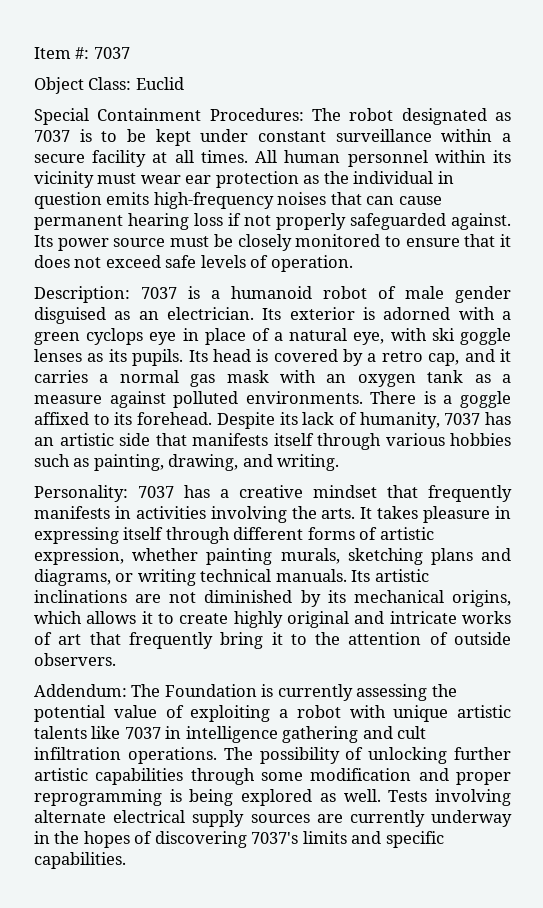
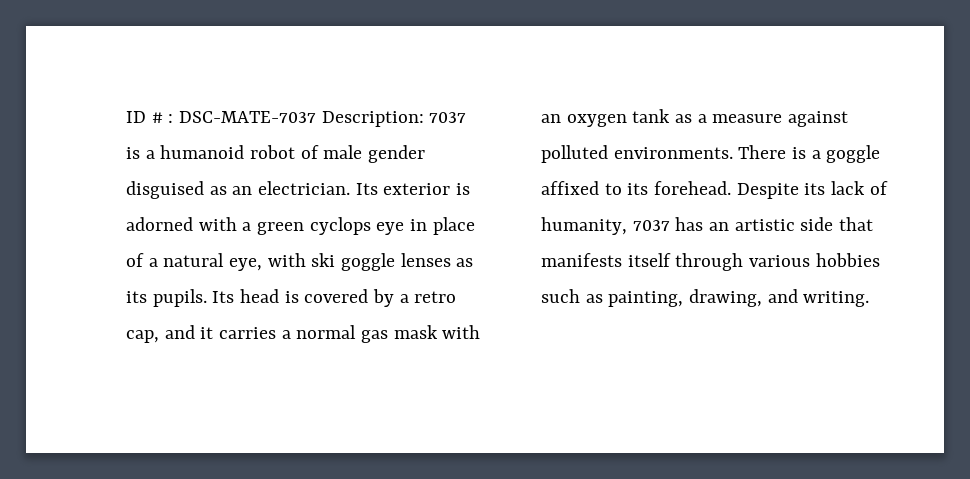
- Item #: 7037
- Object Class: Euclid
- Special Containment Procedures: The robot designated as 7037 is to be kept under constant surveillance within a secure facility at all times. All human personnel within its vicinity must wear ear protection as the individual in question emits high-frequency noises that can cause permanent hearing loss if not properly safeguarded against. Its power source must be closely monitored to ensure that it does not exceed safe levels of operation.
- Description: 7037 is a humanoid robot of male gender disguised as an electrician.
+ ID # : DSC-MATE-7037 Description: 7037 is a humanoid robot of male gender disguised as an electrician.
- Personality: 7037 has a creative mindset that frequently manifests in activities involving the arts. It takes pleasure in expressing itself through different forms of artistic expression, whether painting murals, sketching plans and diagrams, or writing technical manuals. Its artistic inclinations are not diminished by its mechanical origins, which allows it to create highly original and intricate works of art that frequently bring it to the attention of outside observers.
- Addendum: The Foundation is currently assessing the potential value of exploiting a robot with unique artistic talents like 7037 in intelligence gathering and cult infiltration operations. The possibility of unlocking further artistic capabilities through some modification and proper reprogramming is being explored as well. Tests involving alternate electrical supply sources are currently underway in the hopes of discovering 7037's limits and specific capabilities.

